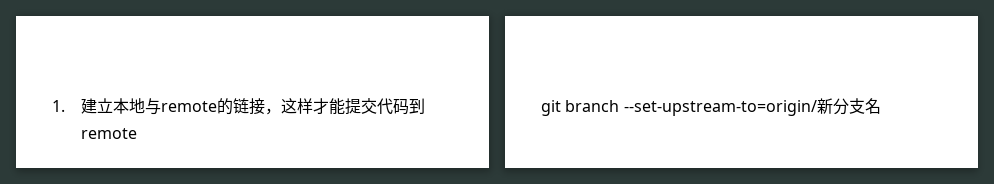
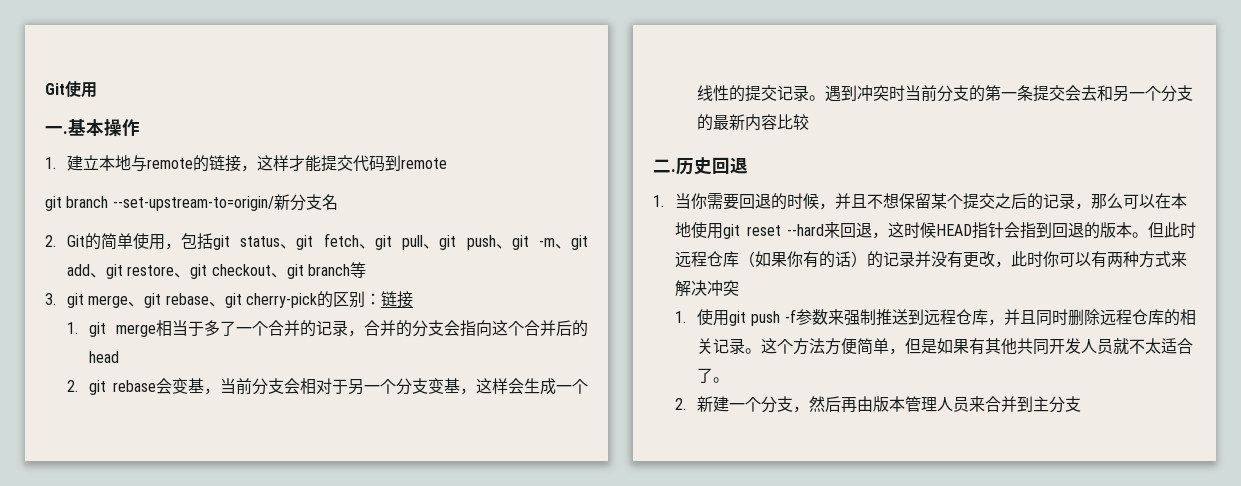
+ Git使用
+ 一.基本操作
+ 2. Git的简单使用，包括git status、git fetch、git pull、git push、git -m、git add、git restore、git checkout、git branch等
+ 3. git merge、git rebase、git cherry-pick的区别：链接
+ 1. git merge相当于多了一个合并的记录，合并的分支会指向这个合并后的head
+ 2. git rebase会变基，当前分支会相对于另一个分支变基，这样会生成一个线性的提交记录。遇到冲突时当前分支的第一条提交会去和另一个分支的最新内容比较
+ 二.历史回退
+ 1.当你需要回退的时候，并且不想保留某个提交之后的记录，那么可以在本地使用git reset --hard来回退，这时候HEAD指针会指到回退的版本。但此时远程仓库（如果你有的话）的记录并没有更改，此时你可以有两种方式来解决冲突
+ 1.使用git push -f参数来强制推送到远程仓库，并且同时删除远程仓库的相关记录。这个方法方便简单，但是如果有其他共同开发人员就不太适合了。
+ 2.新建一个分支，然后再由版本管理人员来合并到主分支

